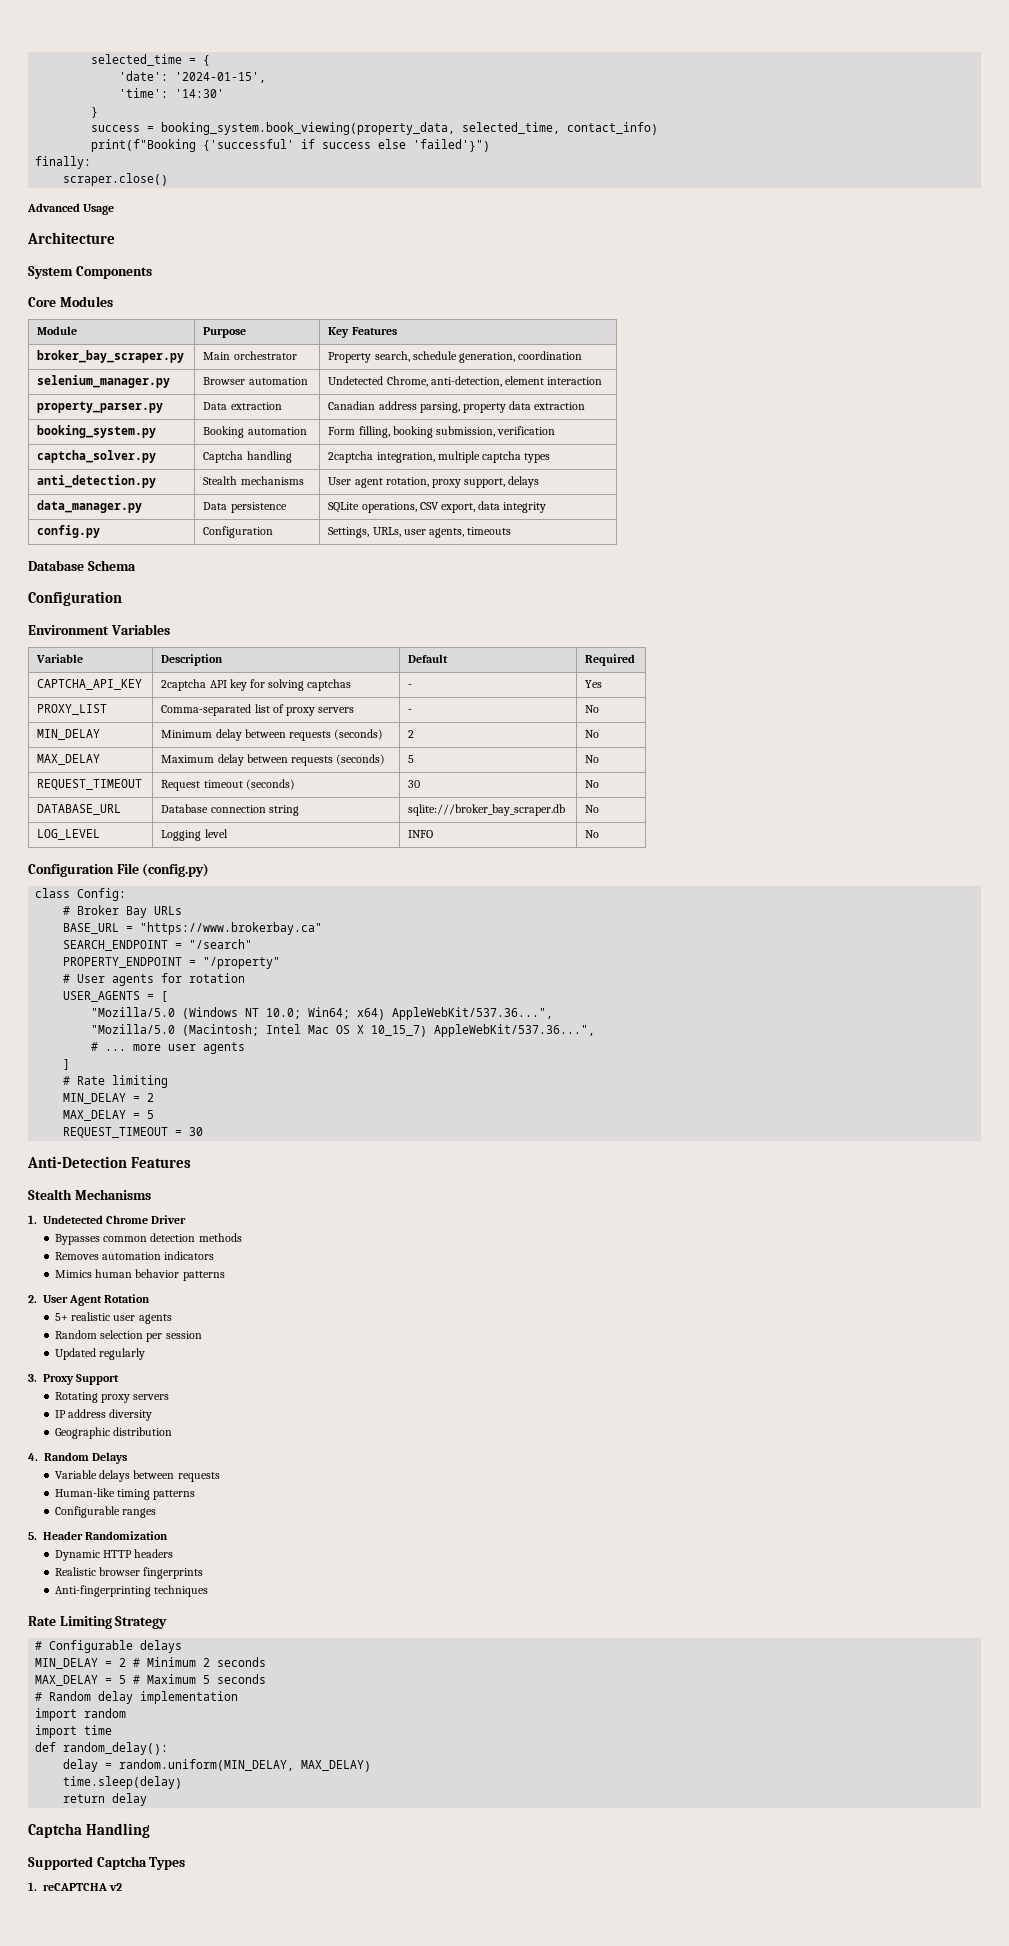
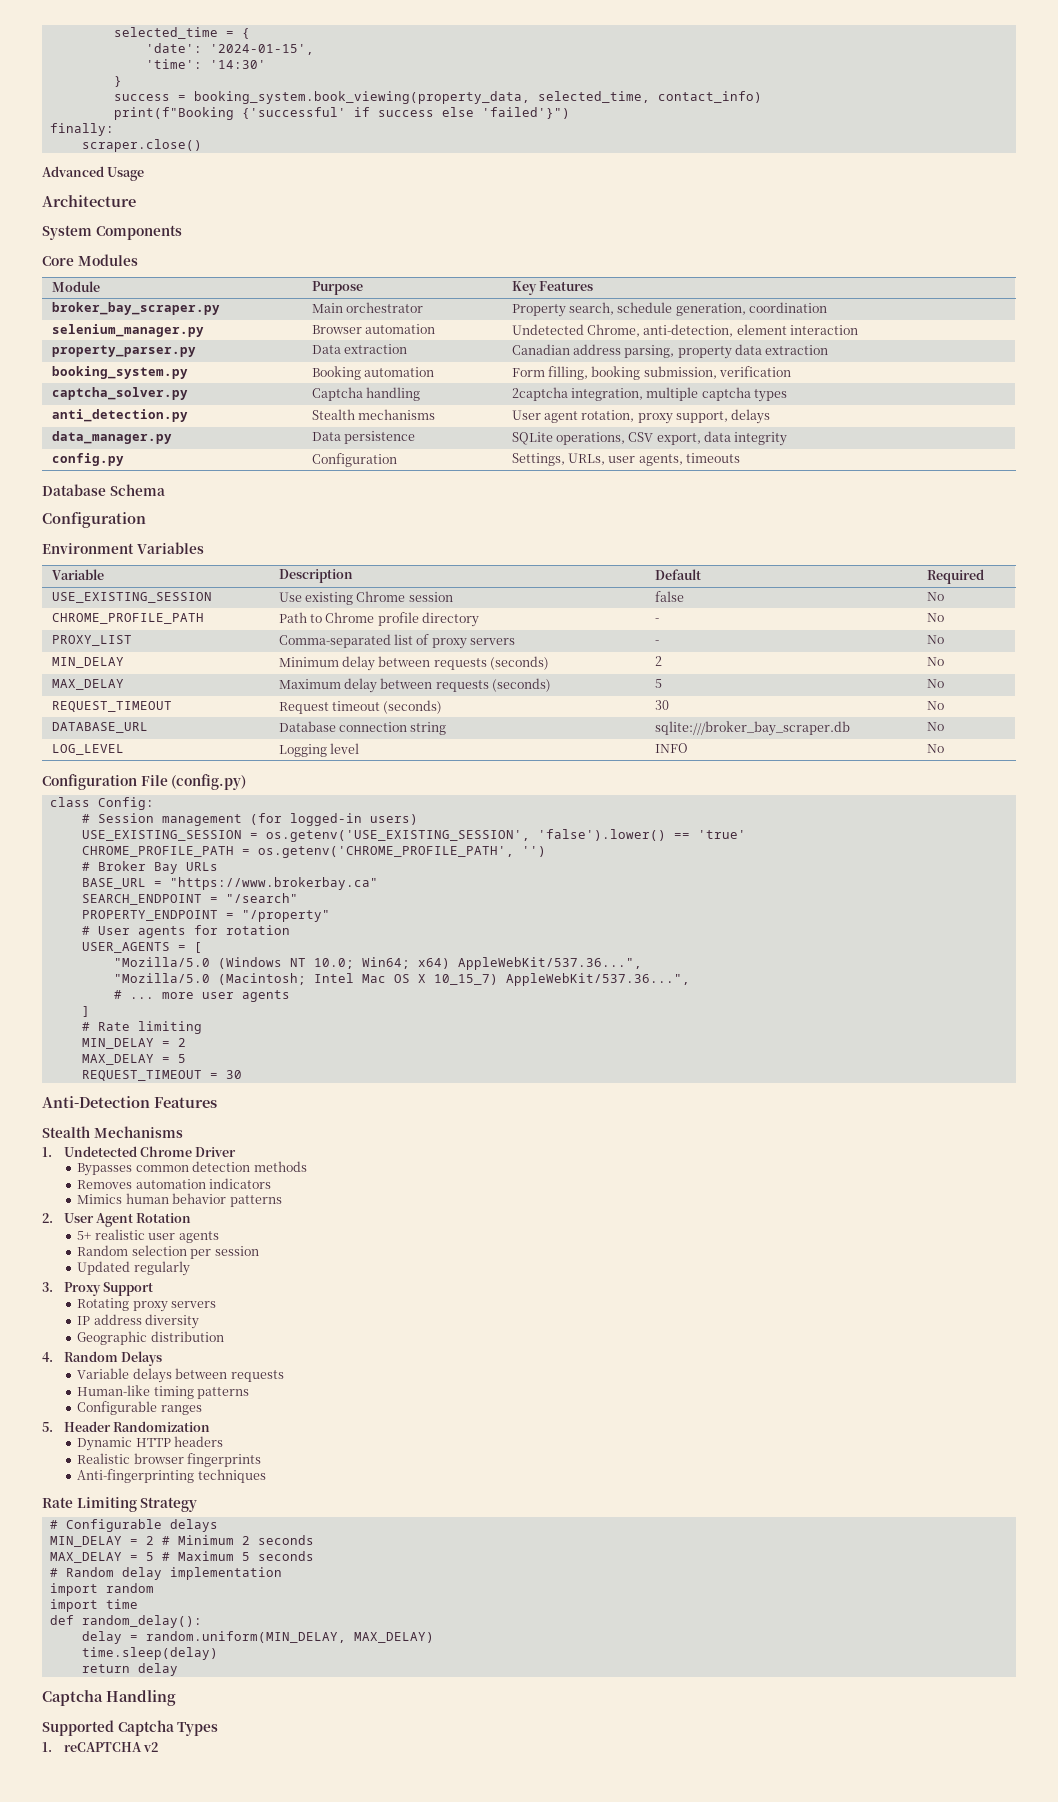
- CAPTCHA_API_KEY | 2captcha API key for solving captchas | - | Yes
+ USE_EXISTING_SESSION | Use existing Chrome session | false | No
+ CHROME_PROFILE_PATH | Path to Chrome profile directory | - | No
+ # Session management (for logged-in users)
+ USE_EXISTING_SESSION = os.getenv('USE_EXISTING_SESSION', 'false').lower() == 'true'
+ CHROME_PROFILE_PATH = os.getenv('CHROME_PROFILE_PATH', '')

